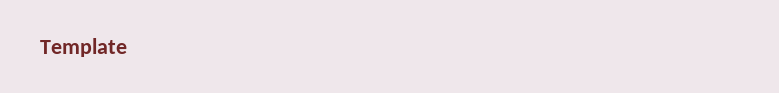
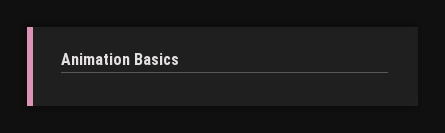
- Template
+ Animation Basics

